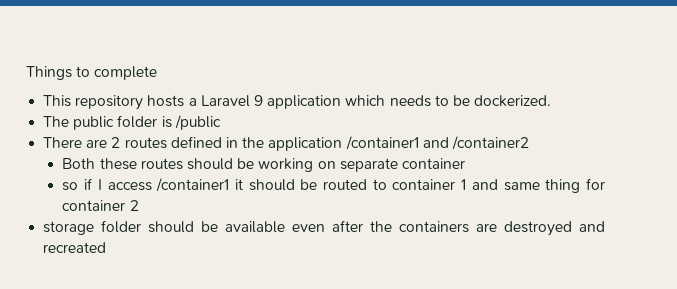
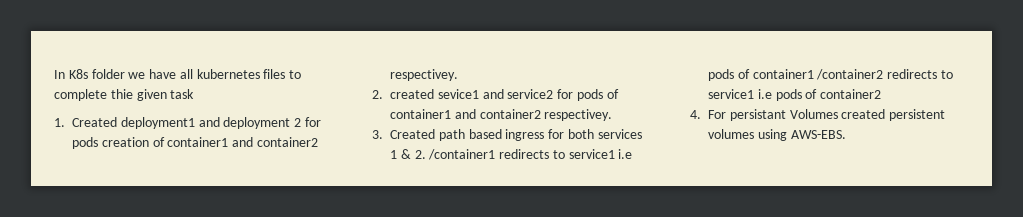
- Things to complete
- This repository hosts a Laravel 9 application which needs to be dockerized.
- The public folder is /public
- There are 2 routes defined in the application /container1 and /container2
- Both these routes should be working on separate container
- so if I access /container1 it should be routed to container 1 and same thing for container 2
- storage folder should be available even after the containers are destroyed and recreated
+ In K8s folder we have all kubernetes files to complete thie given task
+ 1. Created deployment1 and deployment 2 for pods creation of container1 and container2 respectivey.
+ 2. created sevice1 and service2 for pods of container1 and container2 respectivey.
+ 3. Created path based ingress for both services 1 & 2. /container1 redirects to service1 i.e pods of container1 /container2 redirects to service1 i.e pods of container2
+ 4. For persistant Volumes created persistent volumes using AWS-EBS.

